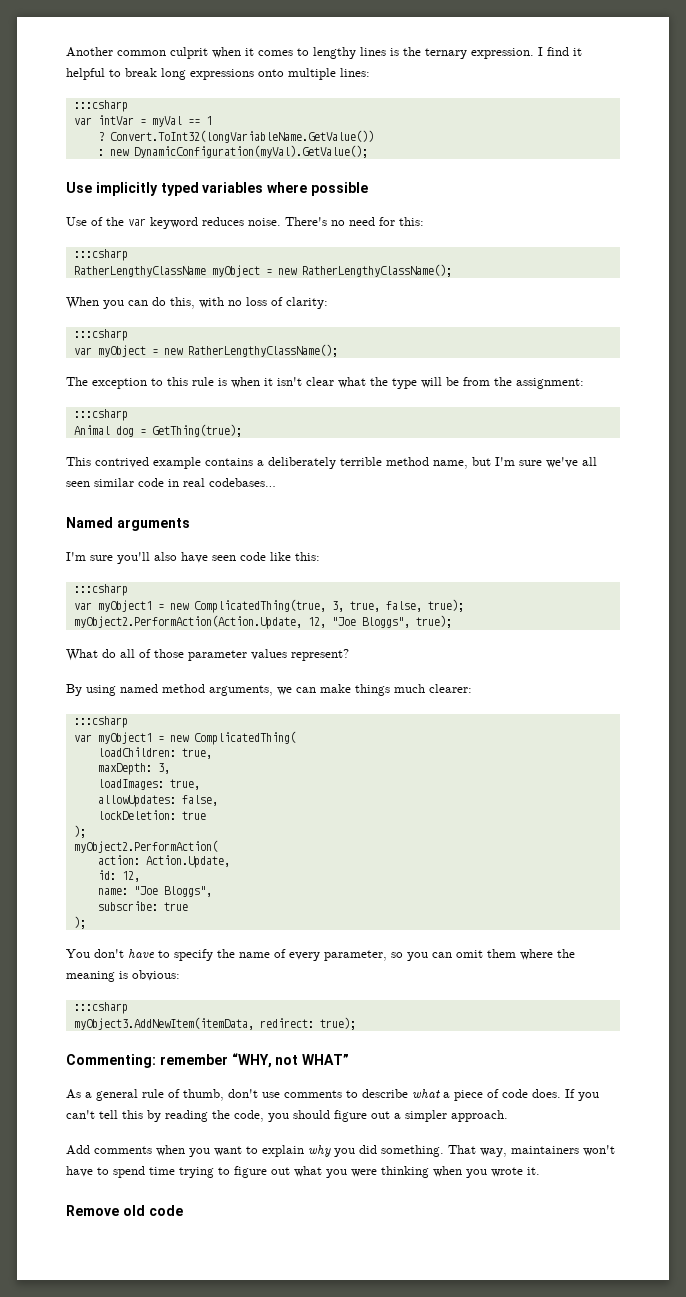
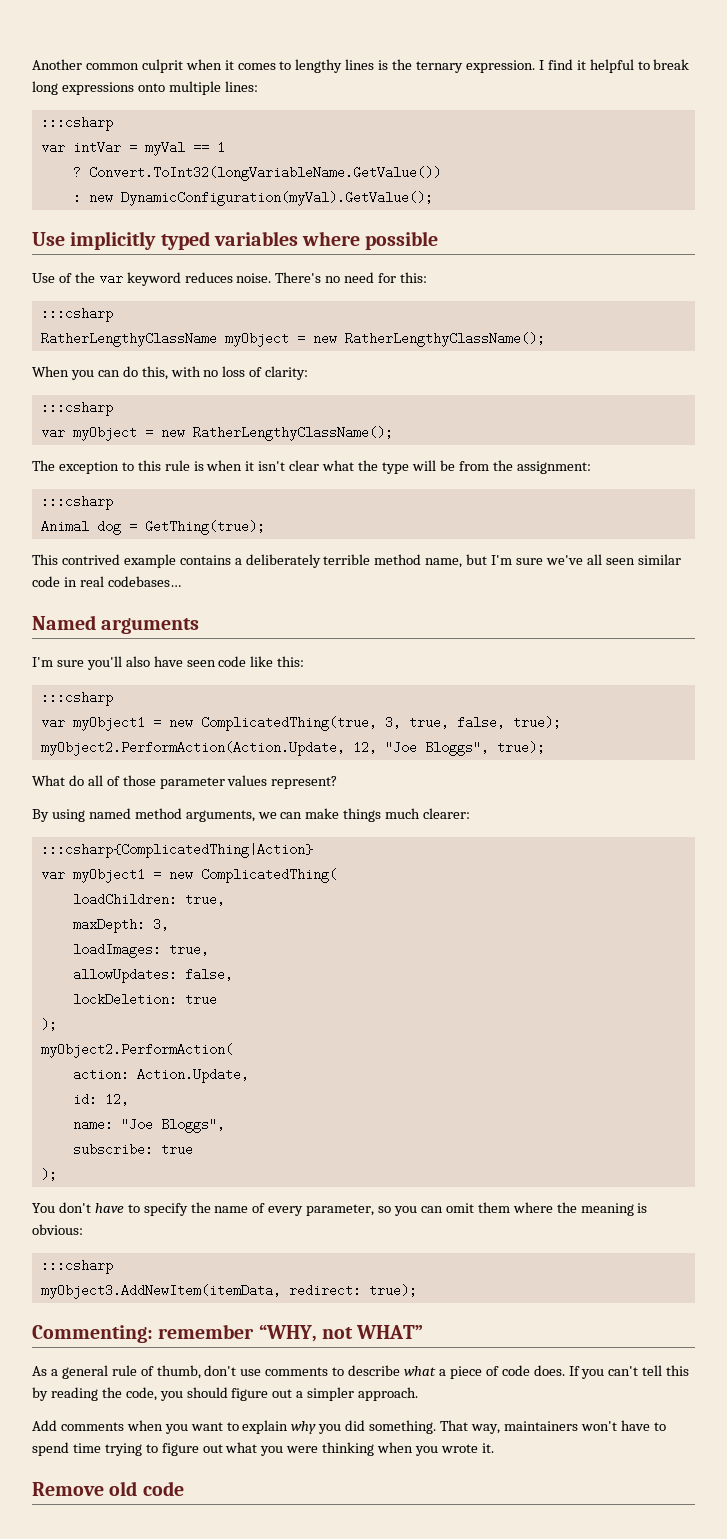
  By using named method arguments, we can make things much clearer:
- :::csharp
+ :::csharp{ComplicatedThing|Action}

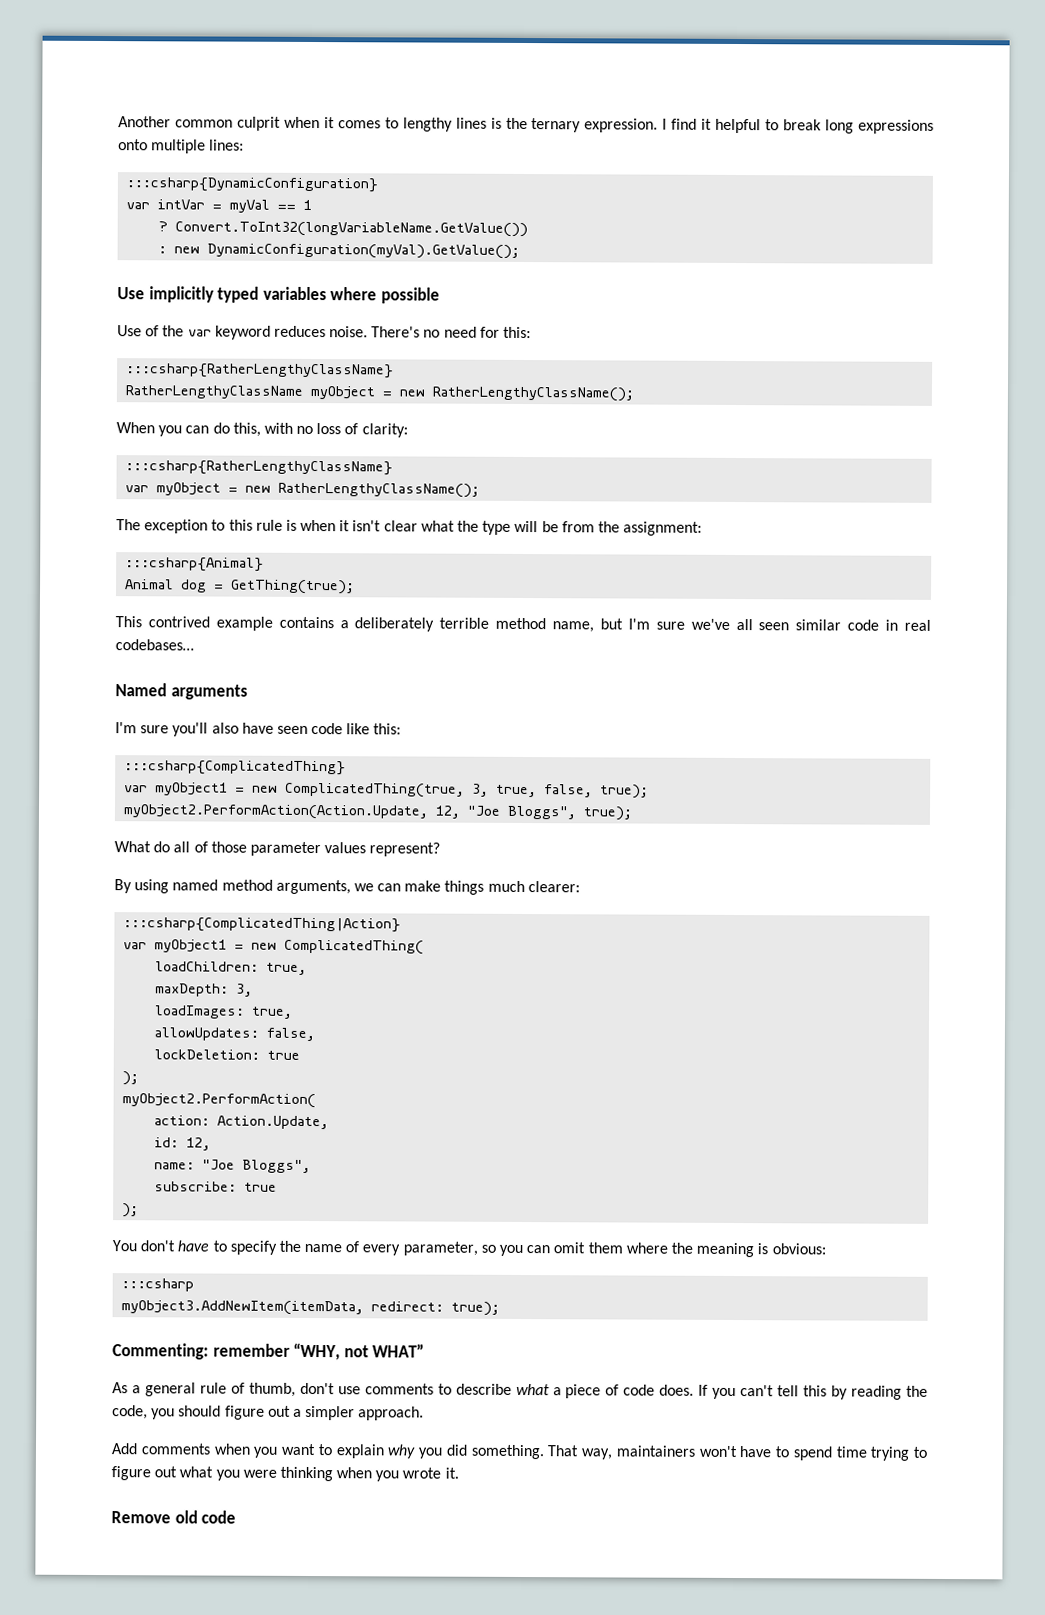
  I find it helpful to break long expressions onto multiple lines:
- :::csharp
+ :::csharp{DynamicConfiguration}
  There's no need for this:
- :::csharp
+ :::csharp{RatherLengthyClassName}
  When you can do this, with no loss of clarity:
- :::csharp
+ :::csharp{RatherLengthyClassName}
  The exception to this rule is when it isn't clear what the type will be from the assignment:
- :::csharp
+ :::csharp{Animal}
  I'm sure you'll also have seen code like this:
- :::csharp
+ :::csharp{ComplicatedThing}

